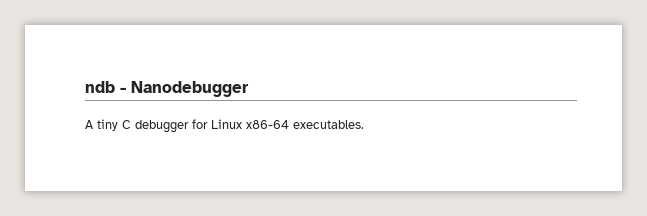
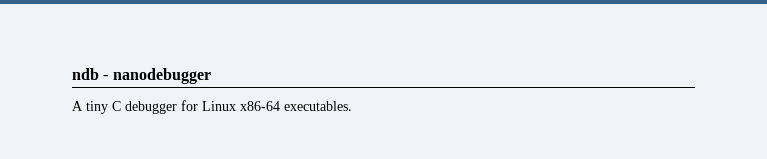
- ndb - Nanodebugger
+ ndb - nanodebugger

